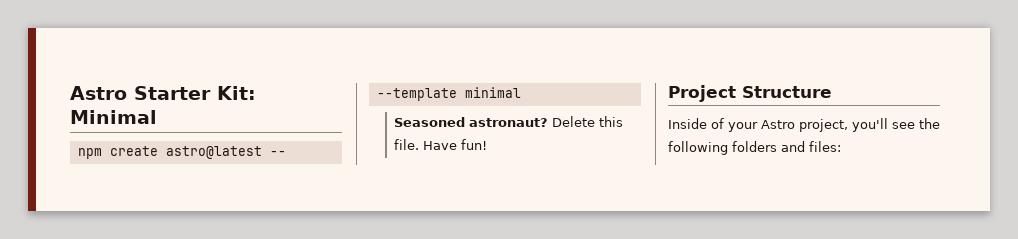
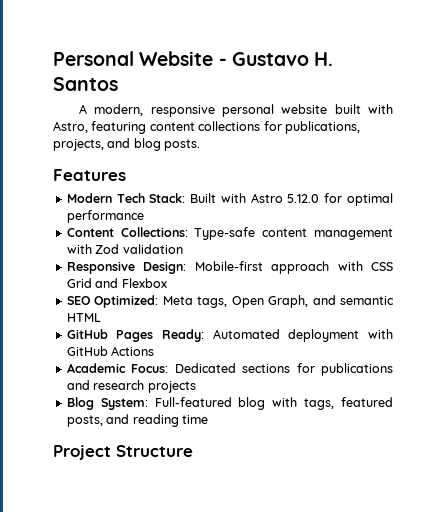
- Astro Starter Kit: Minimal
- npm create astro@latest -- --template minimal
- Seasoned astronaut? Delete this file. Have fun!
+ Personal Website - Gustavo H. Santos
+ A modern, responsive personal website built with Astro, featuring content collections for publications, projects, and blog posts.
+ Features
+ Modern Tech Stack: Built with Astro 5.12.0 for optimal performance
+ Content Collections: Type-safe content management with Zod validation
+ Responsive Design: Mobile-first approach with CSS Grid and Flexbox
+ SEO Optimized: Meta tags, Open Graph, and semantic HTML
+ GitHub Pages Ready: Automated deployment with GitHub Actions
+ Academic Focus: Dedicated sections for publications and research projects
+ Blog System: Full-featured blog with tags, featured posts, and reading time
  Project Structure
- Inside of your Astro project, you'll see the following folders and files:

